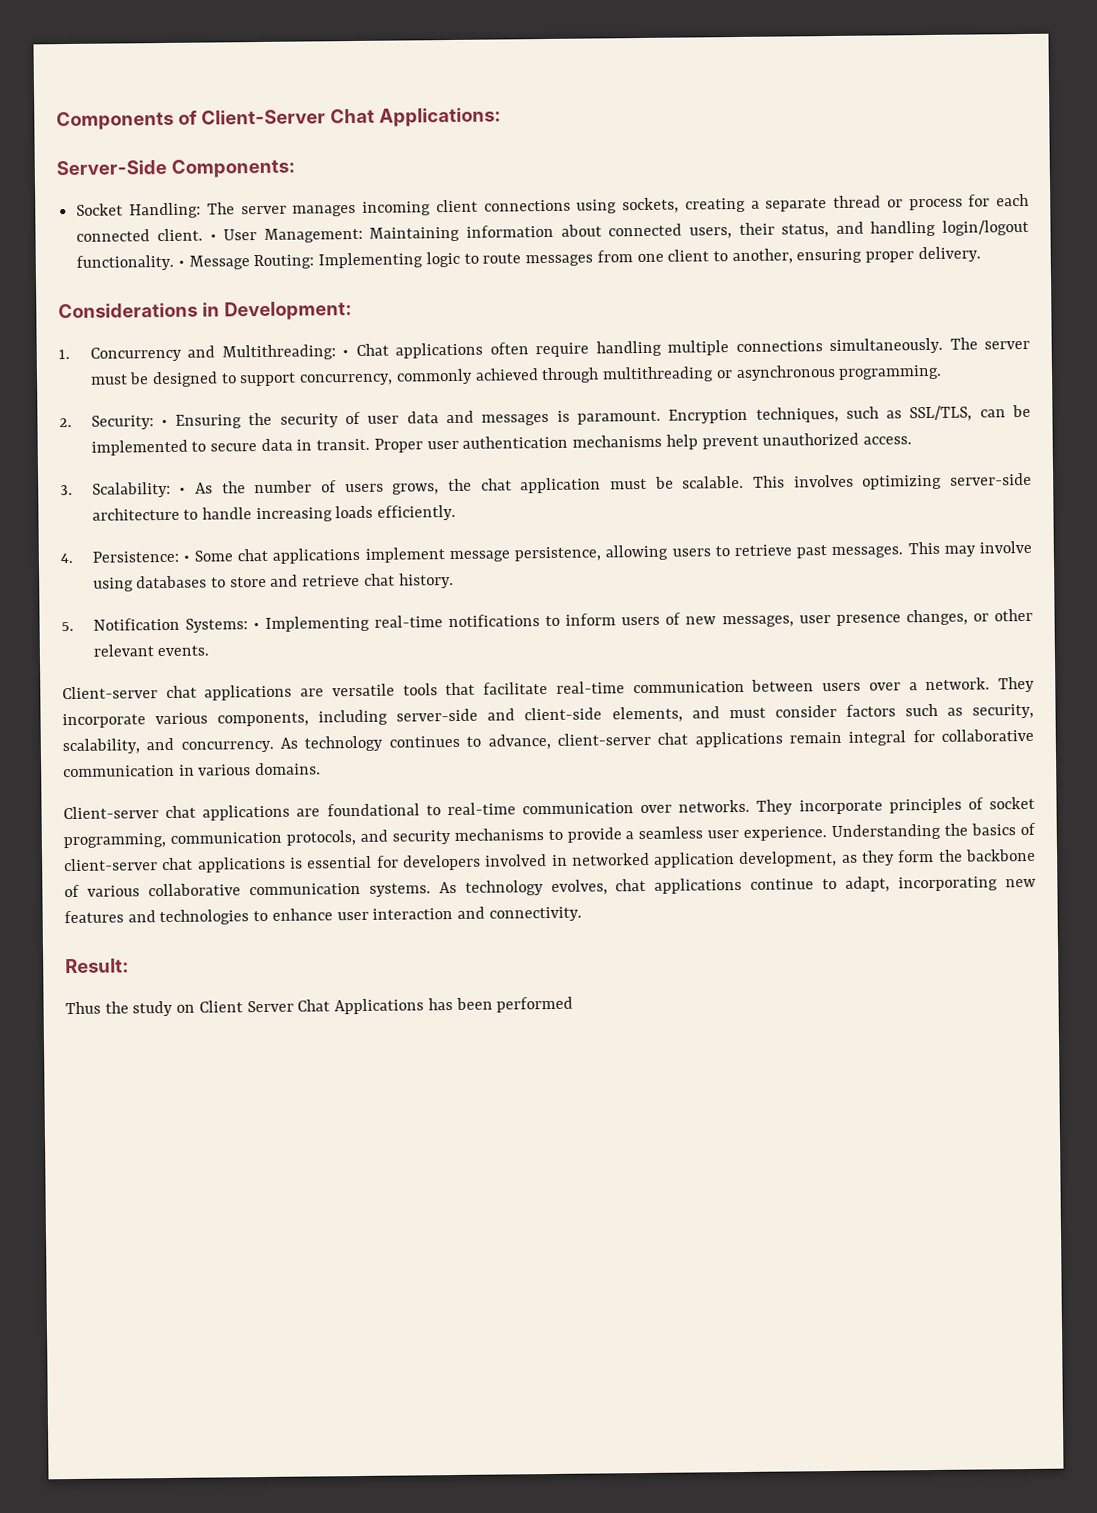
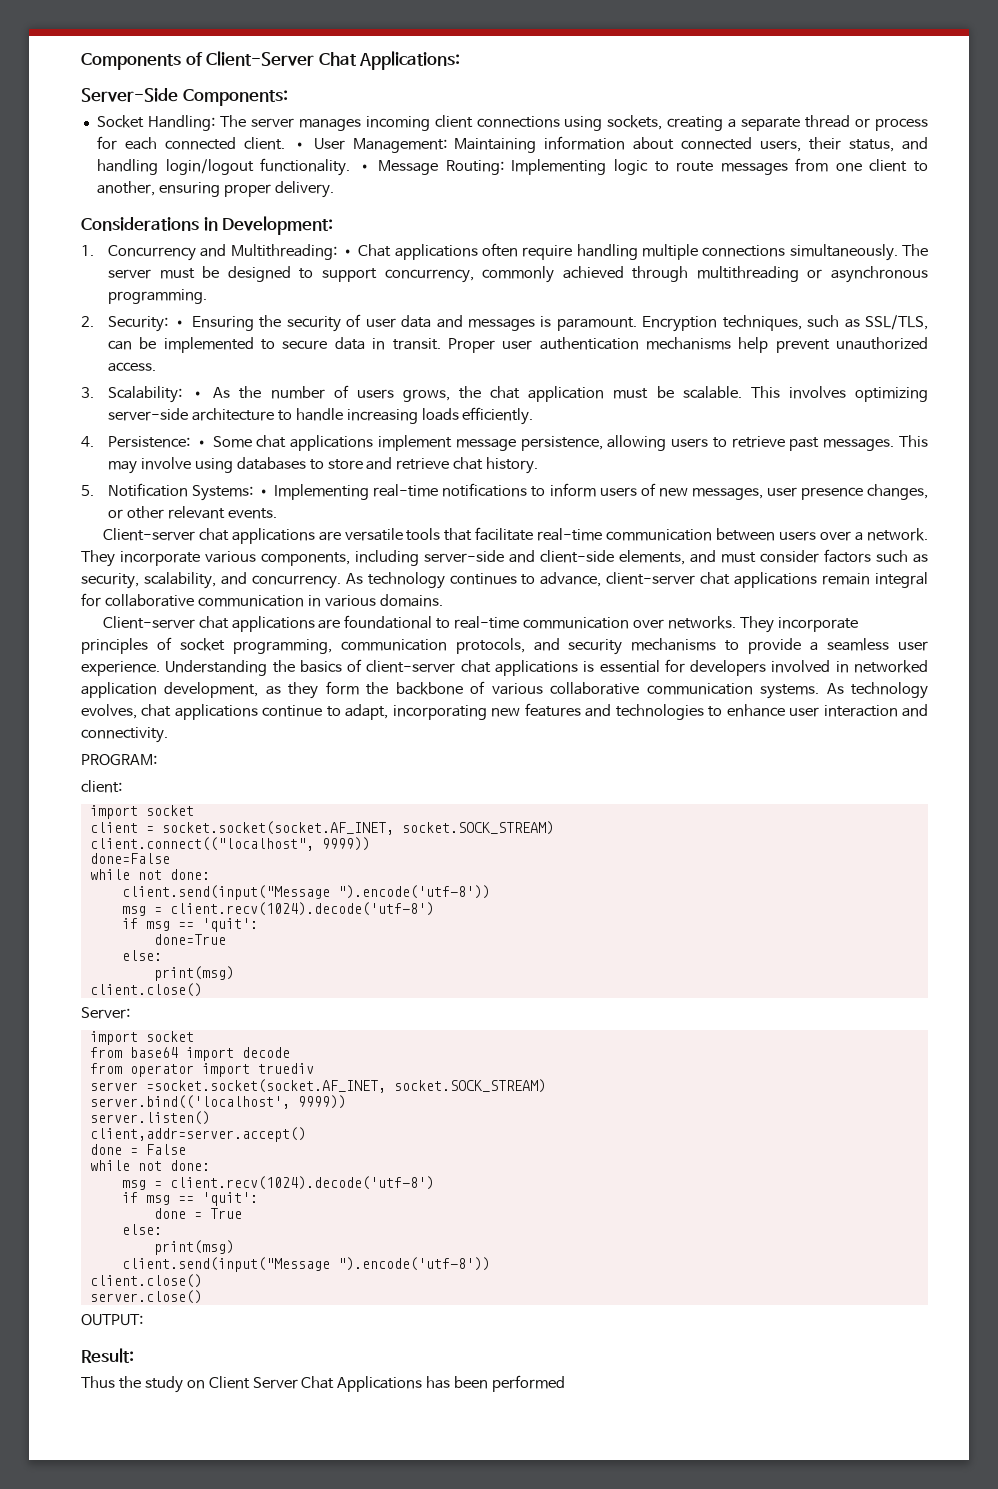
+ PROGRAM:
+ client:
+ import socket
+ client = socket.socket(socket.AF_INET, socket.SOCK_STREAM)
+ client.connect(("localhost", 9999))
+ done=False
+ while not done:
+ client.send(input("Message ").encode('utf-8'))
+ msg = client.recv(1024).decode('utf-8')
+ if msg == 'quit':
+ done=True
+ else:
+ print(msg)
+ client.close()
+ Server:
+ import socket
+ from base64 import decode
+ from operator import truediv
+ server =socket.socket(socket.AF_INET, socket.SOCK_STREAM)
+ server.bind(('localhost', 9999))
+ server.listen()
+ client,addr=server.accept()
+ done = False
+ while not done:
+ msg = client.recv(1024).decode('utf-8')
+ if msg == 'quit':
+ done = True
+ else:
+ print(msg)
+ client.send(input("Message ").encode('utf-8'))
+ client.close()
+ server.close()
+ OUTPUT:

